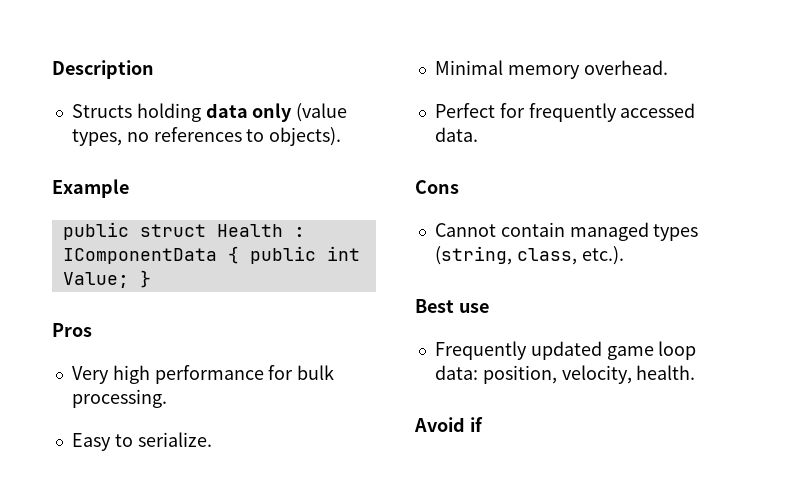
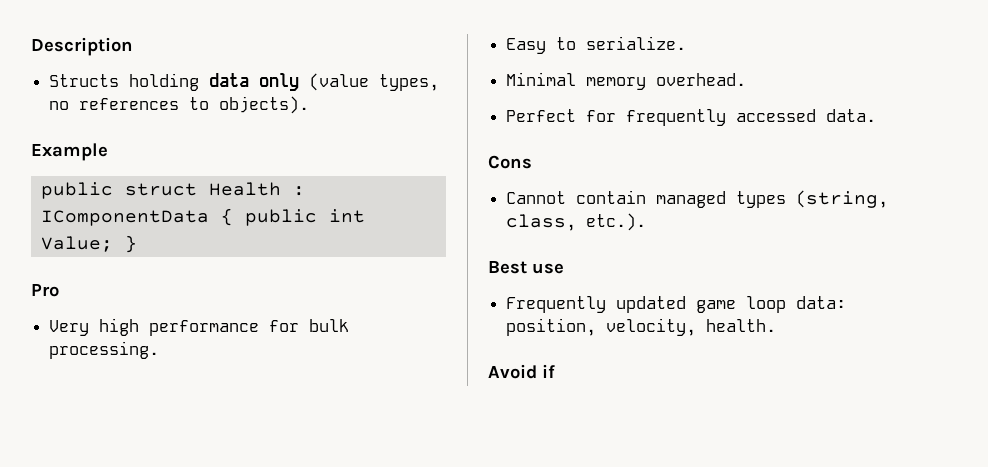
- Pros
+ Pro

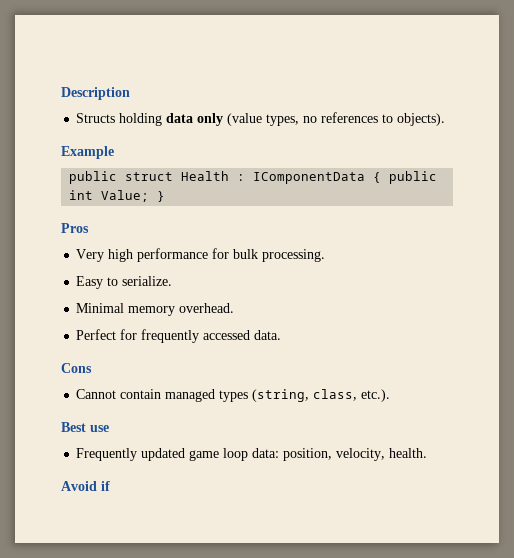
- Pro
+ Pros

